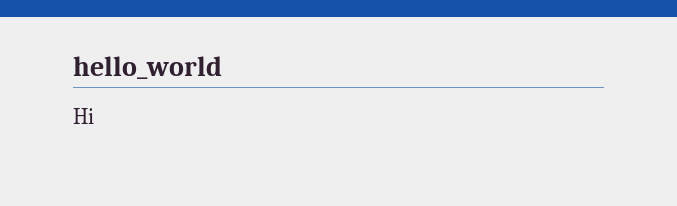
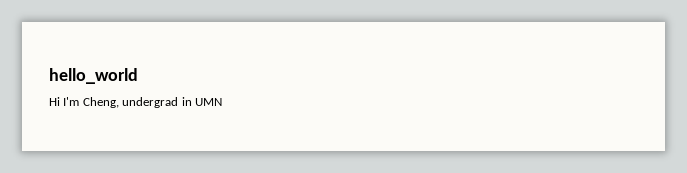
- Hi
+ Hi I'm Cheng, undergrad in UMN

